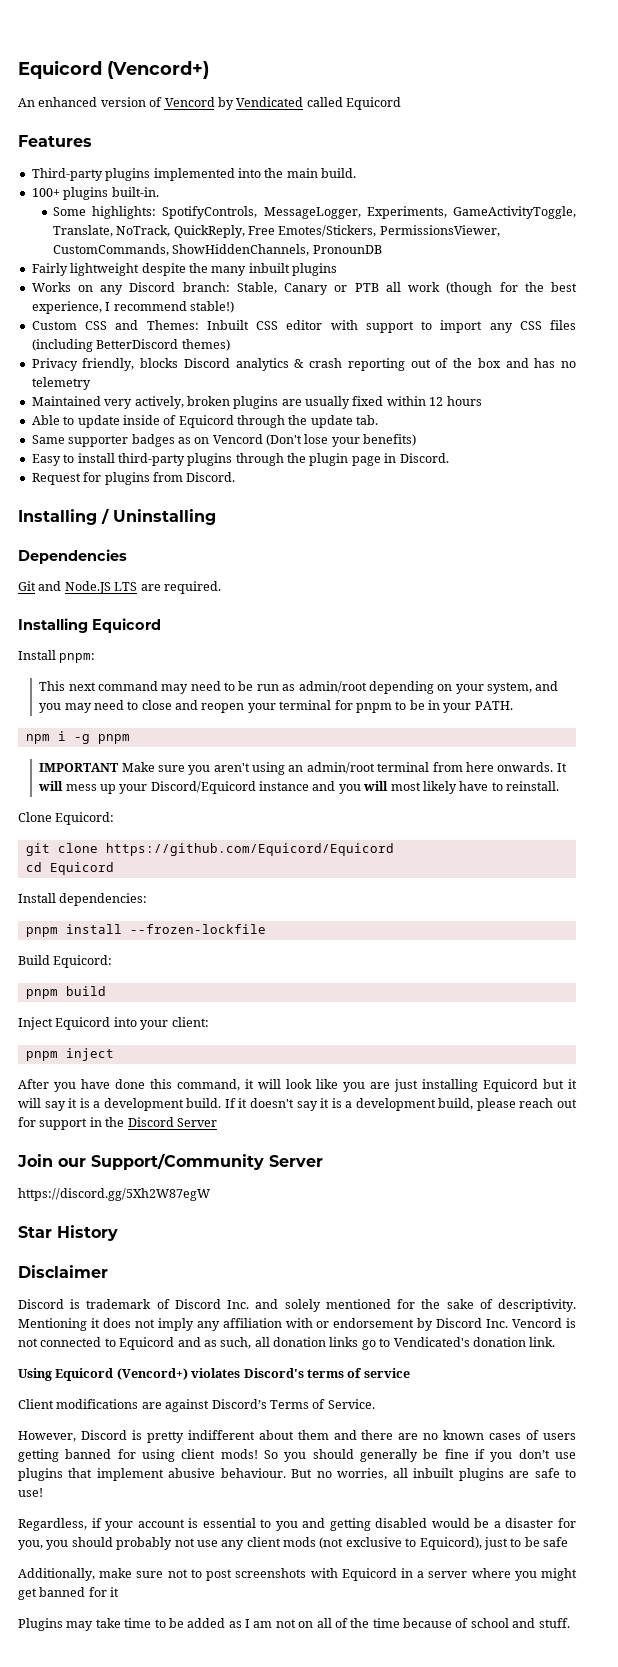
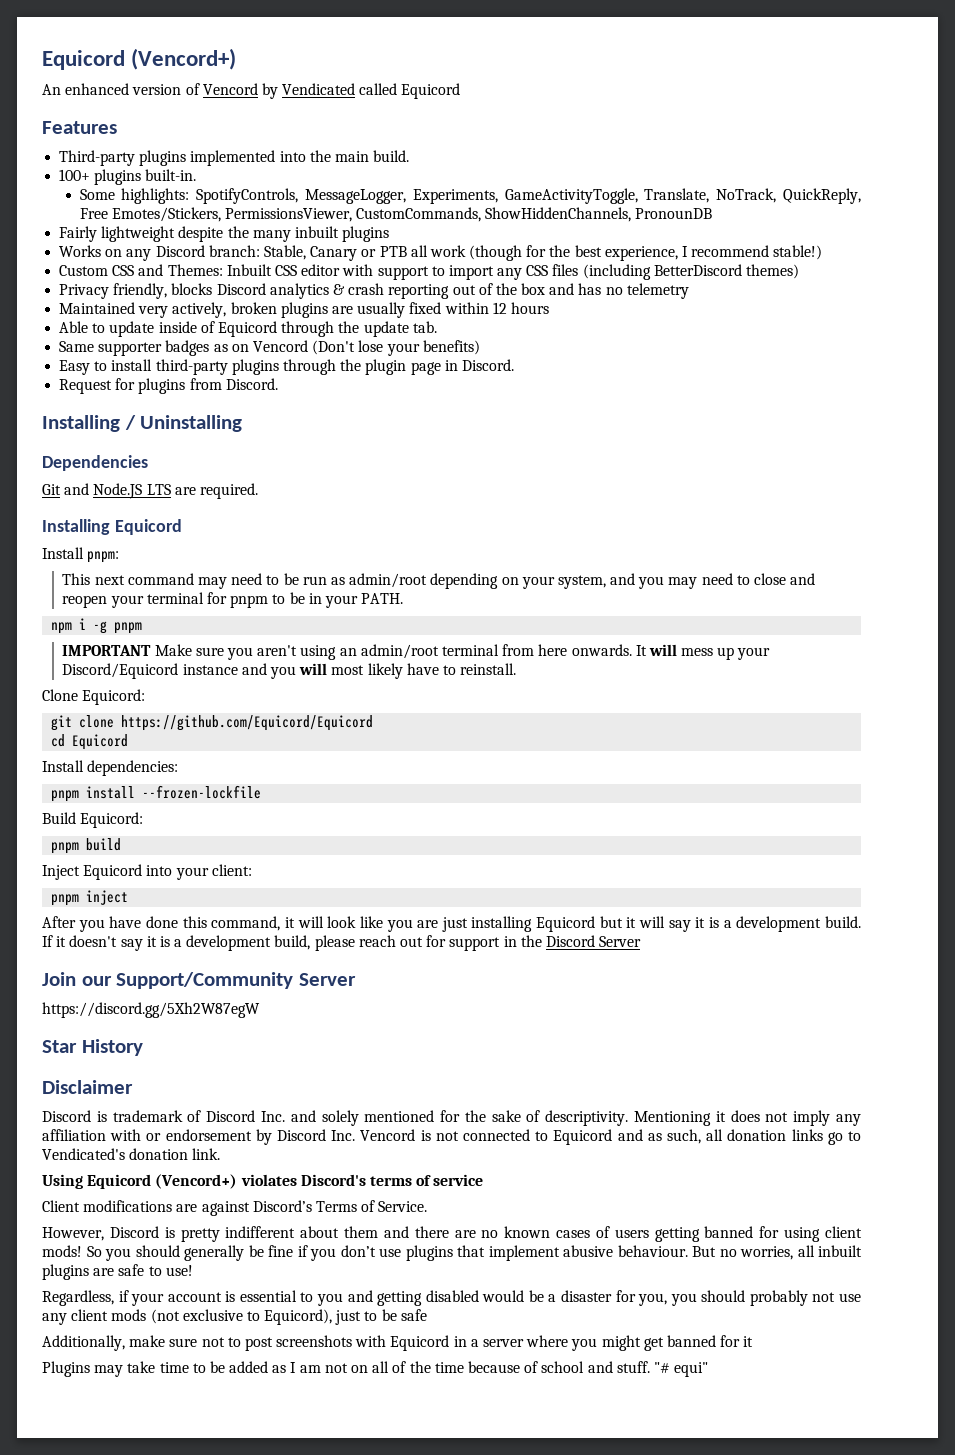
+ "# equi"

